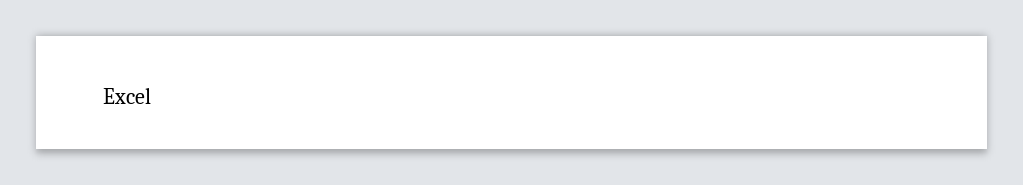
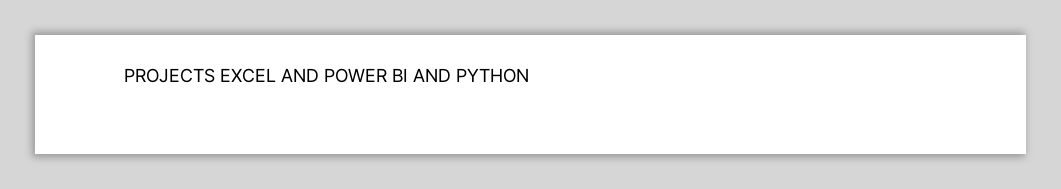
- Excel
+ PROJECTS EXCEL AND POWER BI AND PYTHON

